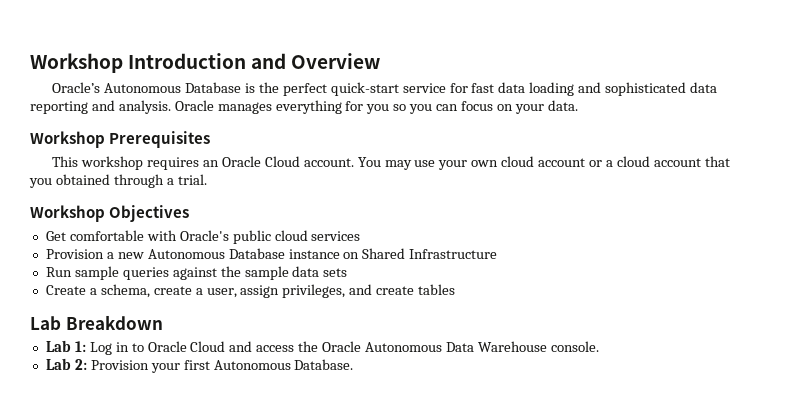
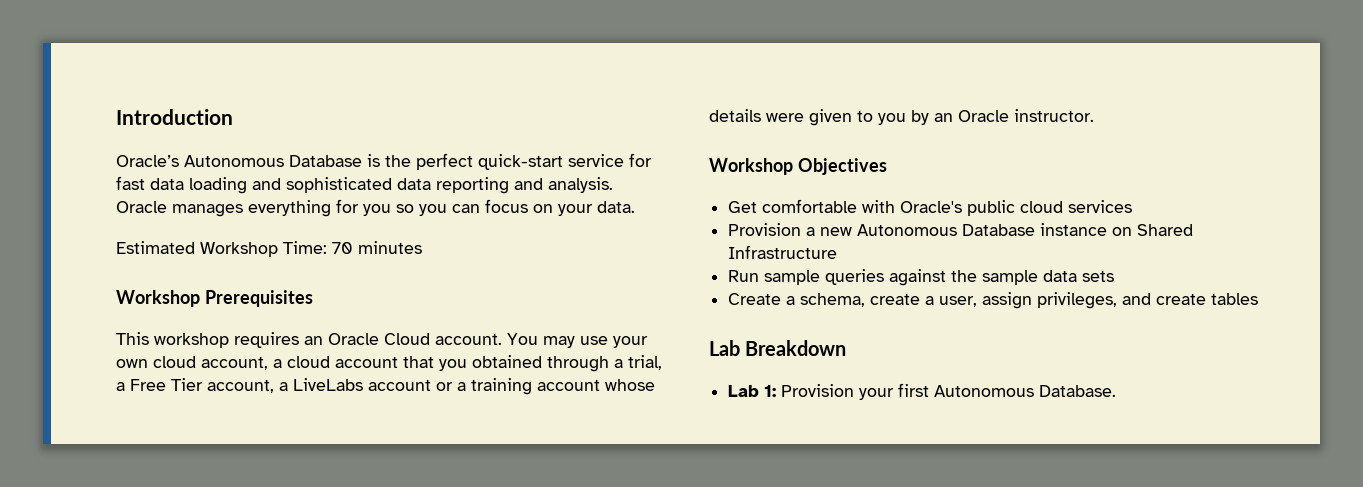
- Workshop Introduction and Overview
+ Introduction
+ Estimated Workshop Time: 70 minutes
- You may use your own cloud account or a cloud account that you obtained through a trial.
+ You may use your own cloud account, a cloud account that you obtained through a trial, a Free Tier account, a LiveLabs account or a training account whose details were given to you by an Oracle instructor.
- Lab 1: Log in to Oracle Cloud and access the Oracle Autonomous Data Warehouse console.
- Lab 2: Provision your first Autonomous Database.
+ Lab 1: Provision your first Autonomous Database.

